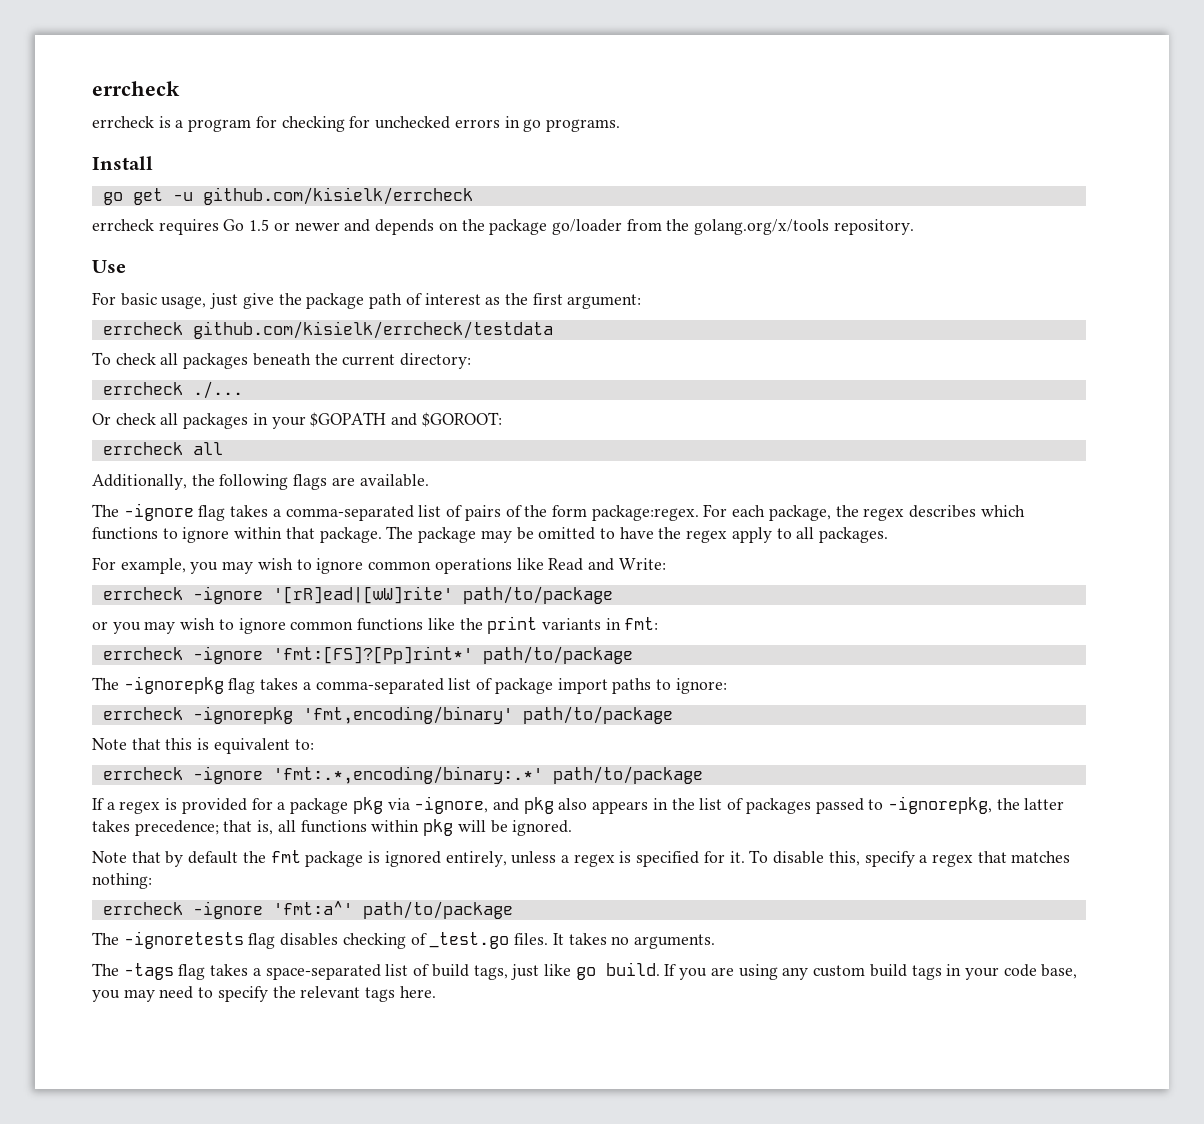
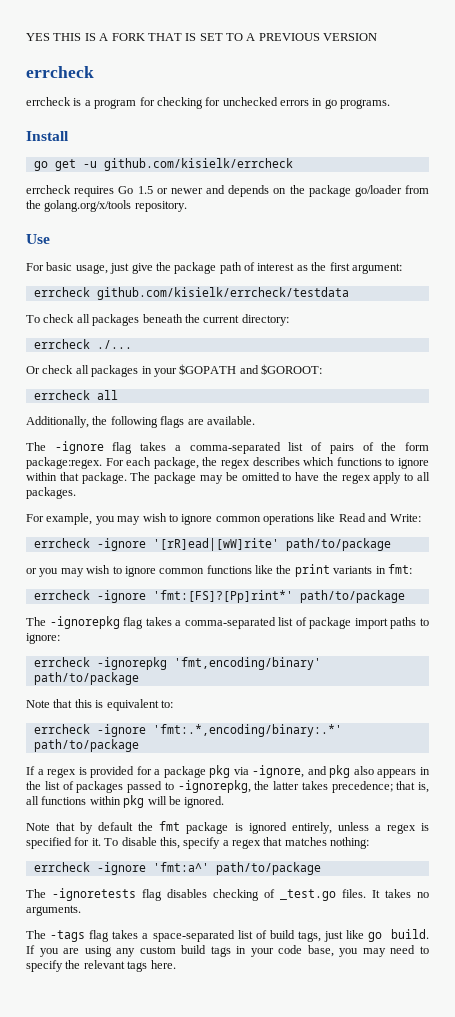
+ YES THIS IS A FORK THAT IS SET TO A PREVIOUS VERSION

